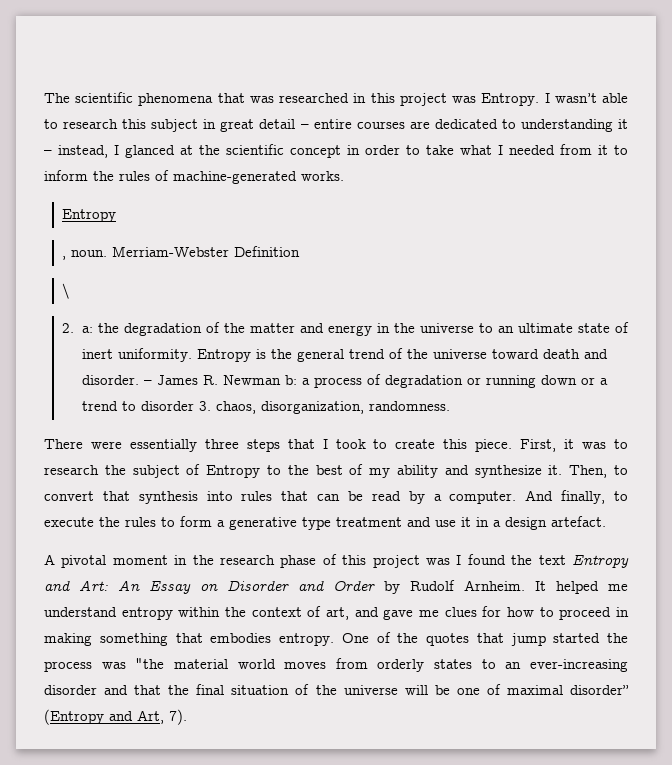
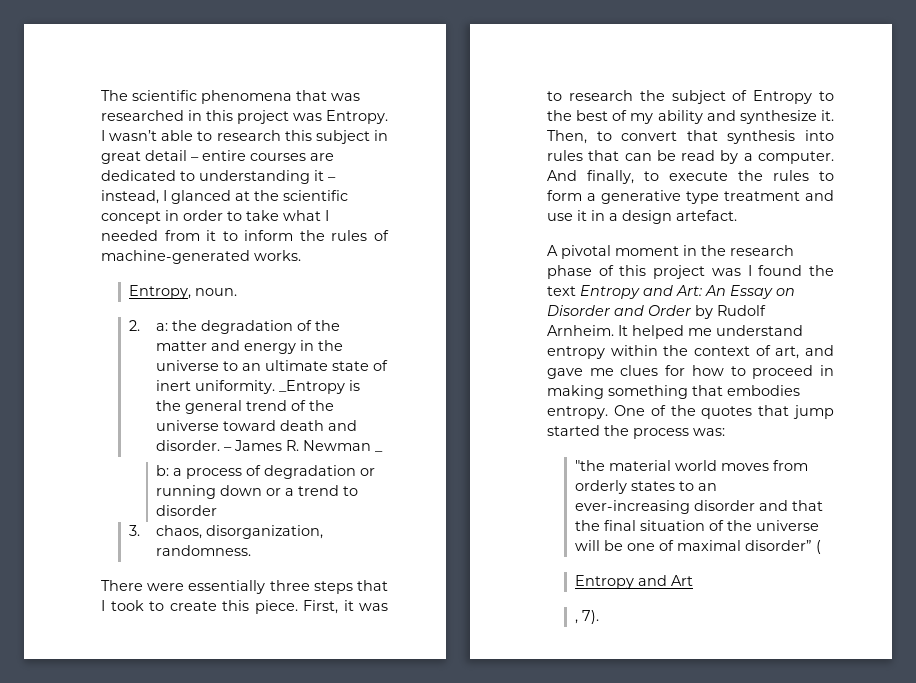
  I wasn’t able to research this subject in great detail – entire courses are dedicated to understanding it – instead, I glanced at the scientific concept in order to take what I needed from it to inform the rules of machine-generated works.
- Entropy
- , noun. Merriam-Webster Definition
- \
+ Entropy, noun.
- Entropy is the general trend of the universe toward death and disorder.
+ _Entropy is the general trend of the universe toward death and disorder.
- – James R. Newman b: a process of degradation or running down or a trend to disorder 3. chaos, disorganization, randomness.
+ – James R. Newman _
+ b: a process of degradation or running down or a trend to disorder
+ 3. chaos, disorganization, randomness.
- One of the quotes that jump started the process was "the material world moves from orderly states to an ever-increasing disorder and that the final situation of the universe will be one of maximal disorder” (Entropy and Art, 7).
+ One of the quotes that jump started the process was:
+ "the material world moves from orderly states to an ever-increasing disorder and that the final situation of the universe will be one of maximal disorder” (
+ Entropy and Art
+ , 7).

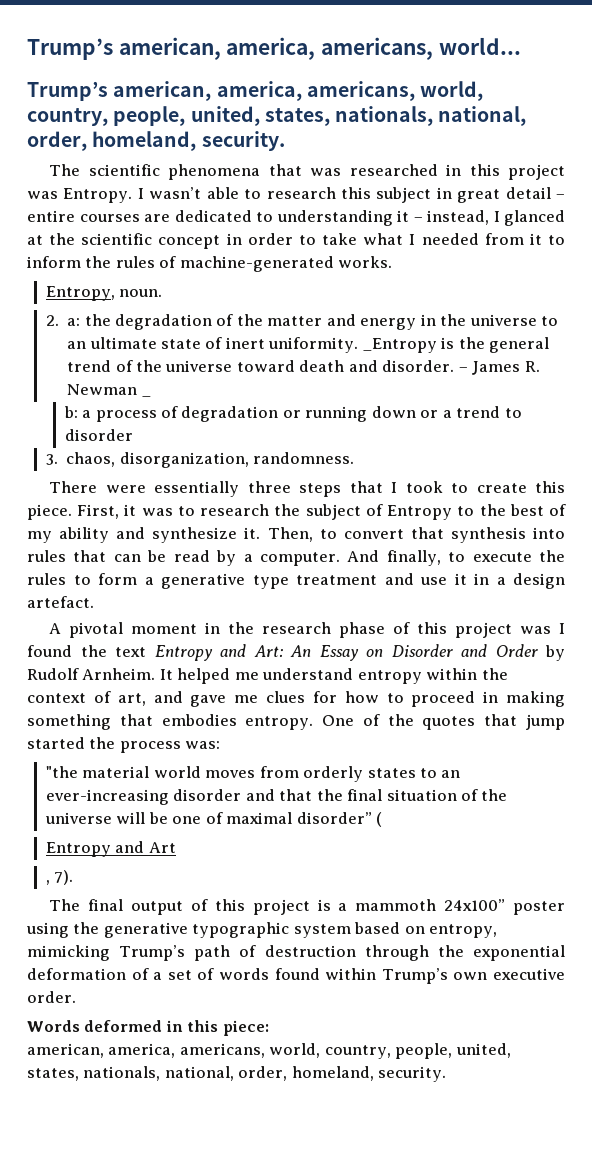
+ Trump’s american, america, americans, world...
+ Trump’s american, america, americans, world, country, people, united, states, nationals, national, order, homeland, security.
+ The final output of this project is a mammoth 24x100” poster using the generative typographic system based on entropy, mimicking Trump’s path of destruction through the exponential deformation of a set of words found within Trump’s own executive order.
+ Words deformed in this piece:
+ american, america, americans, world, country, people, united, states, nationals, national, order, homeland, security.

